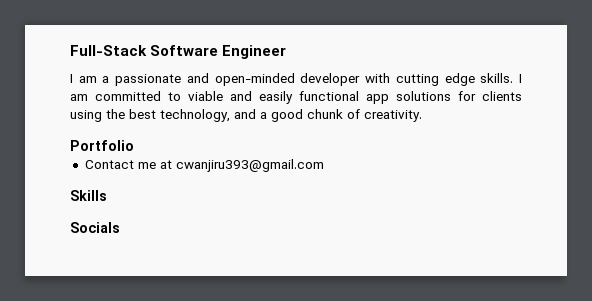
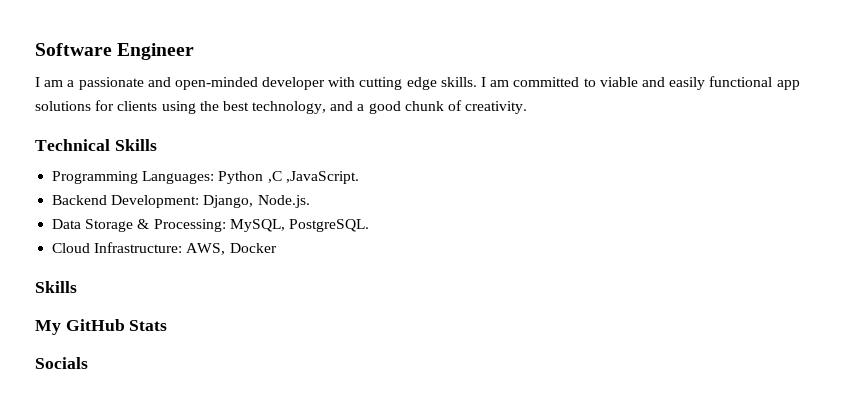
- Full-Stack Software Engineer
+ Software Engineer
- Portfolio
- Contact me at cwanjiru393@gmail.com
+ Technical Skills
+ Programming Languages: Python ,C ,JavaScript.
+ Backend Development: Django, Node.js.
+ Data Storage & Processing: MySQL, PostgreSQL.
+ Cloud Infrastructure: AWS, Docker
  Skills
+ My GitHub Stats

